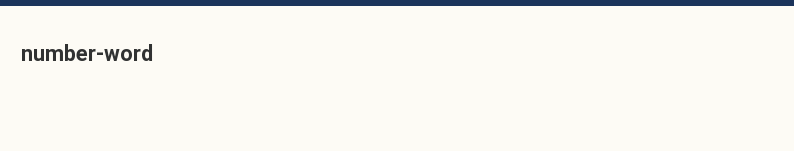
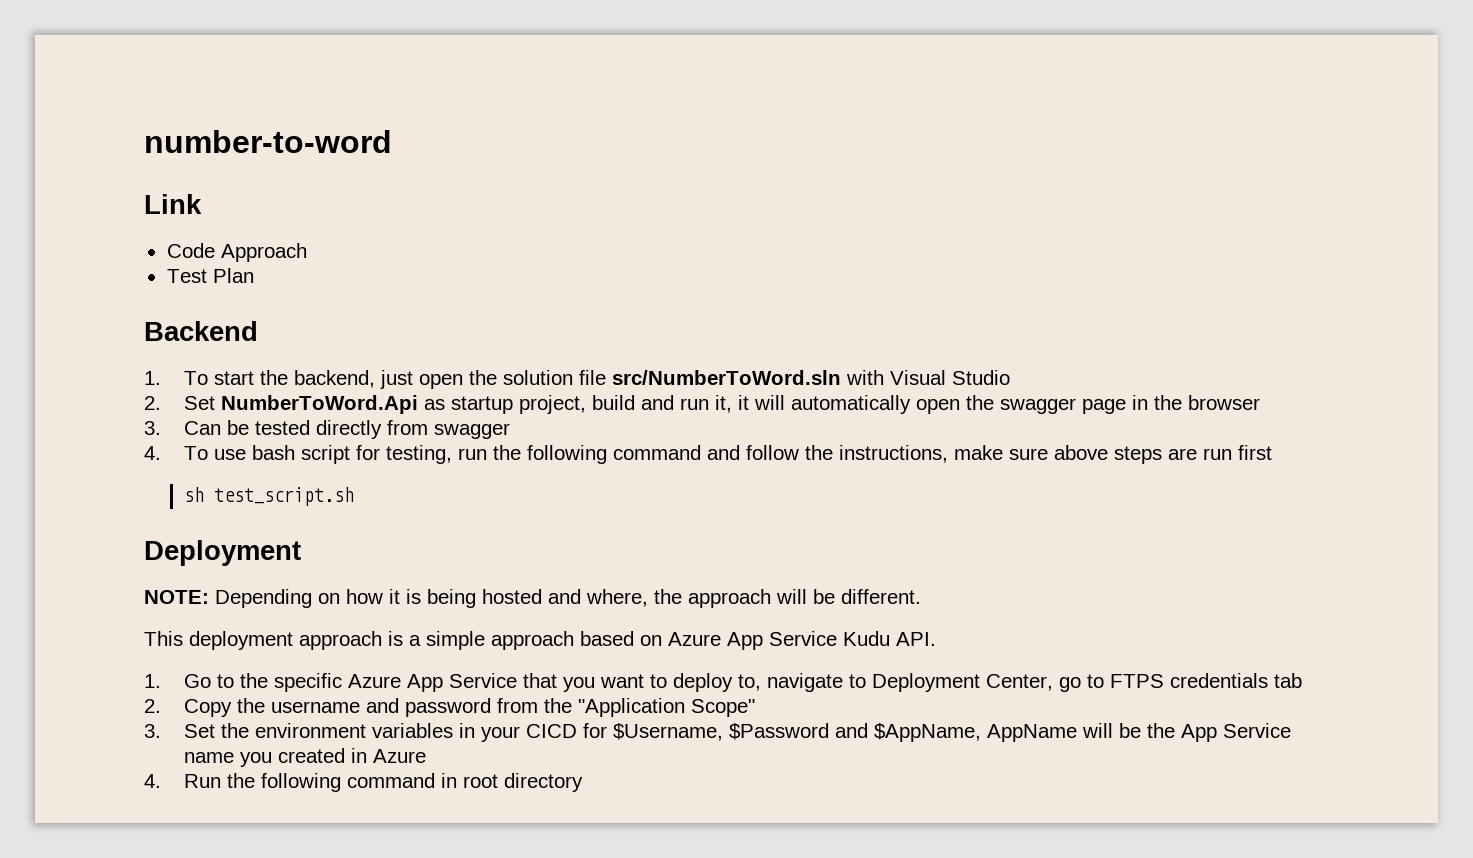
- number-word
+ number-to-word
+ Link
+ Code Approach
+ Test Plan
+ Backend
+ 1. To start the backend, just open the solution file src/NumberToWord.sln with Visual Studio
+ 2. Set NumberToWord.Api as startup project, build and run it, it will automatically open the swagger page in the browser
+ 3. Can be tested directly from swagger
+ 4. To use bash script for testing, run the following command and follow the instructions, make sure above steps are run first
+ sh test_script.sh
+ Deployment
+ NOTE: Depending on how it is being hosted and where, the approach will be different.
+ This deployment approach is a simple approach based on Azure App Service Kudu API.
+ 1. Go to the specific Azure App Service that you want to deploy to, navigate to Deployment Center, go to FTPS credentials tab
+ 2. Copy the username and password from the "Application Scope"
+ 3. Set the environment variables in your CICD for $Username, $Password and $AppName, AppName will be the App Service name you created in Azure
+ 4. Run the following command in root directory

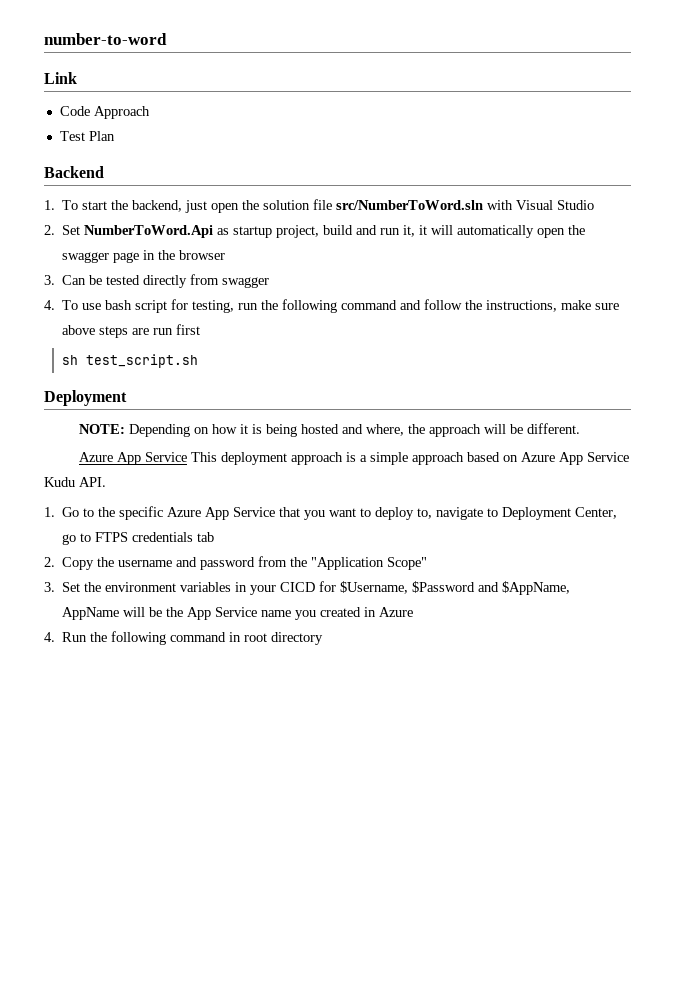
- This deployment approach is a simple approach based on Azure App Service Kudu API.
+ Azure App Service This deployment approach is a simple approach based on Azure App Service Kudu API.

